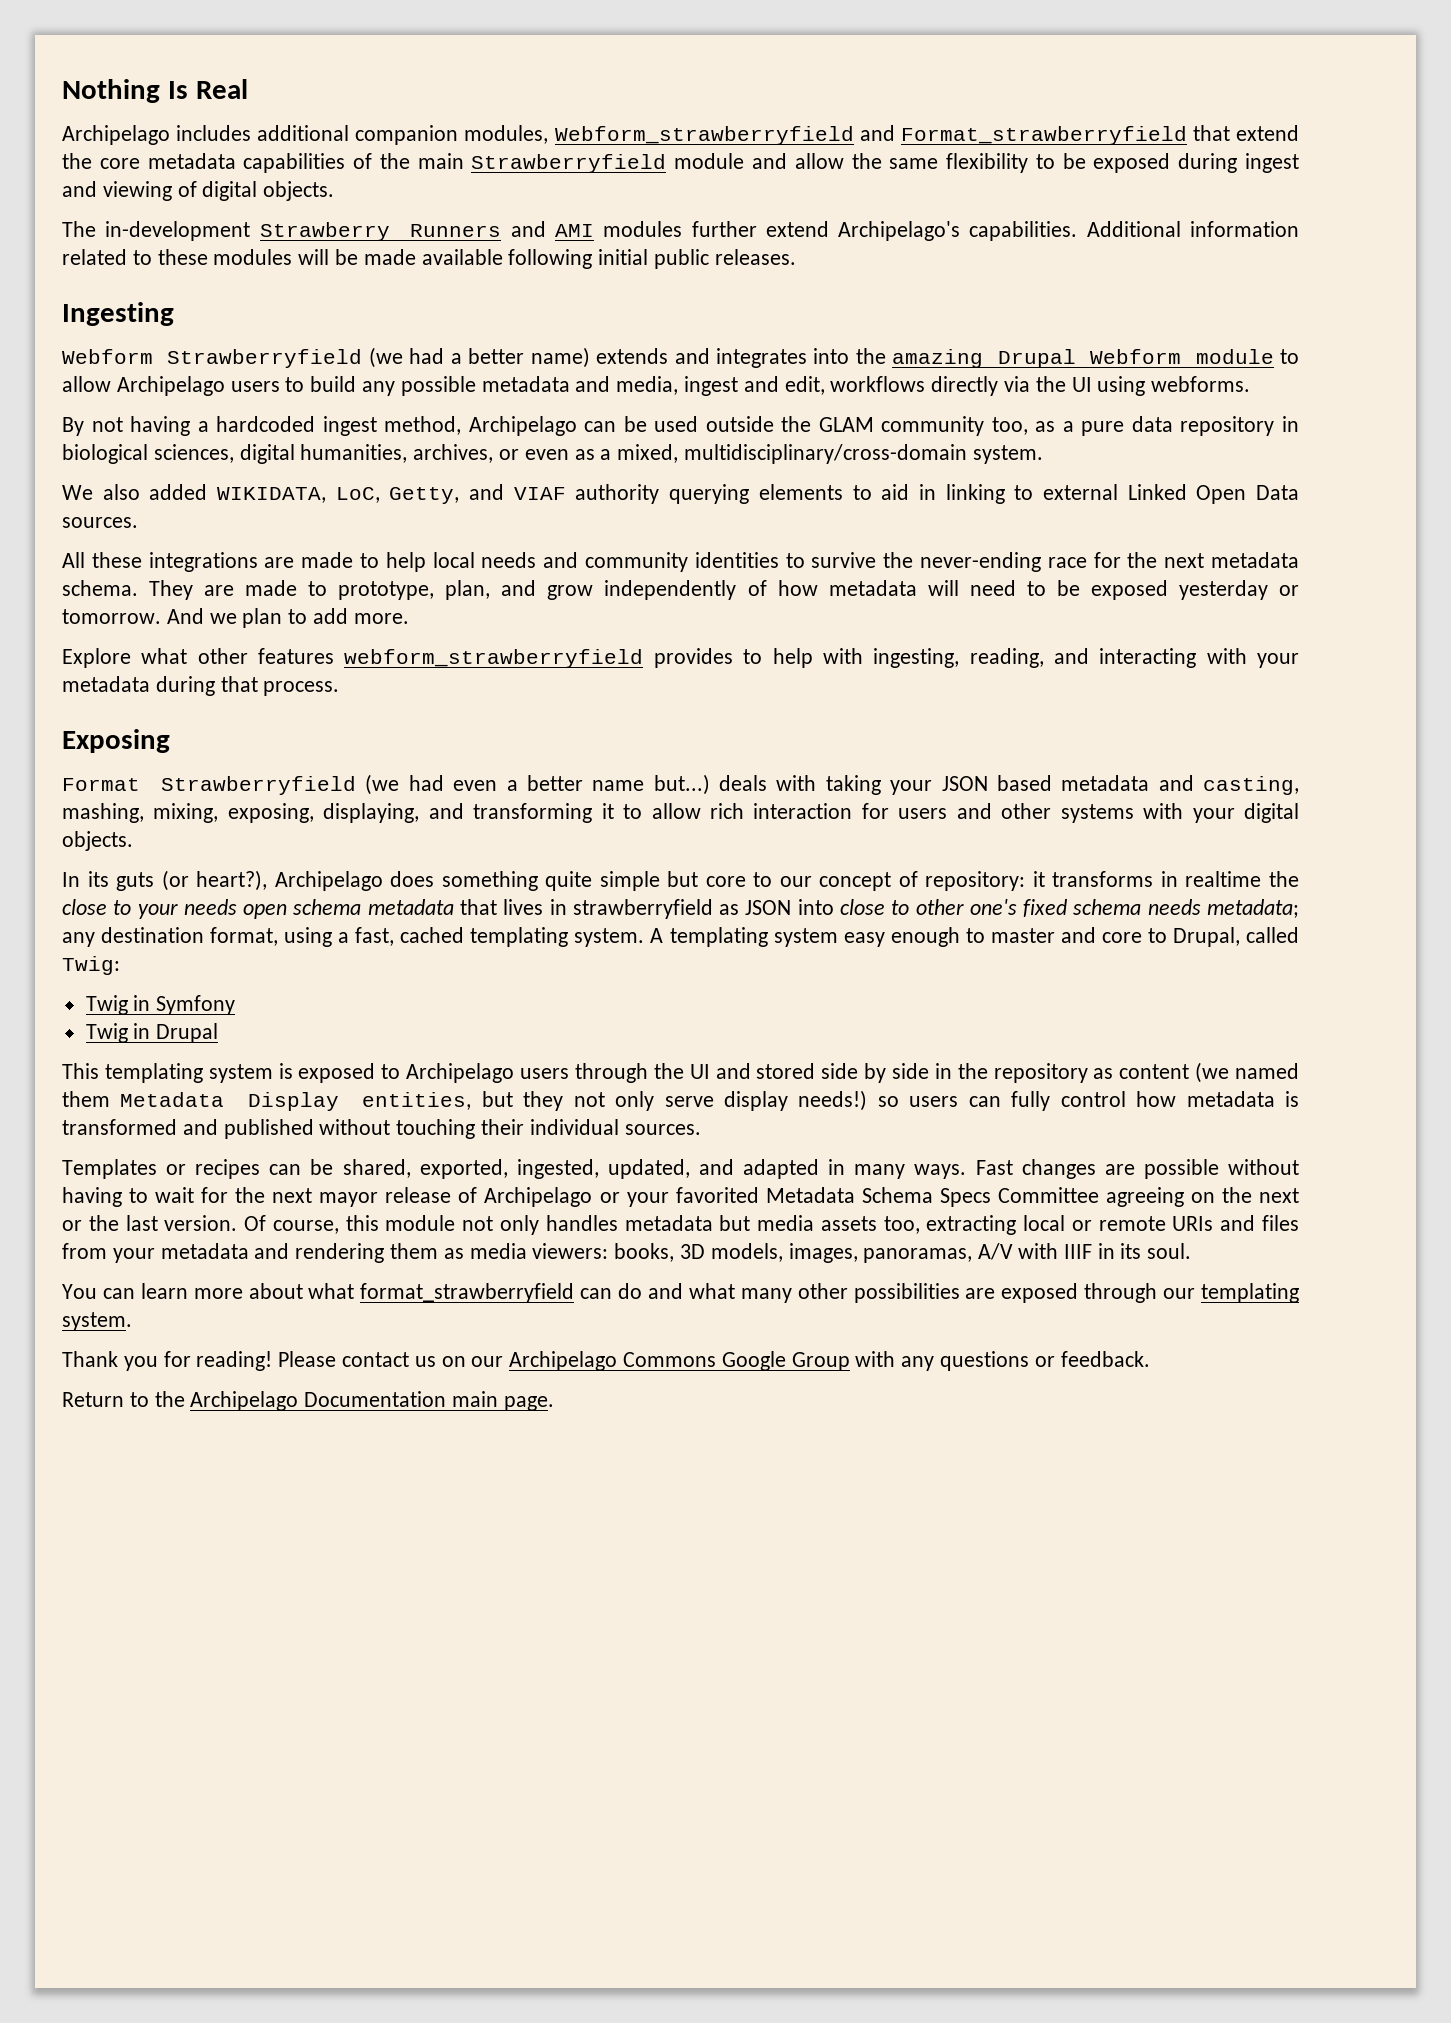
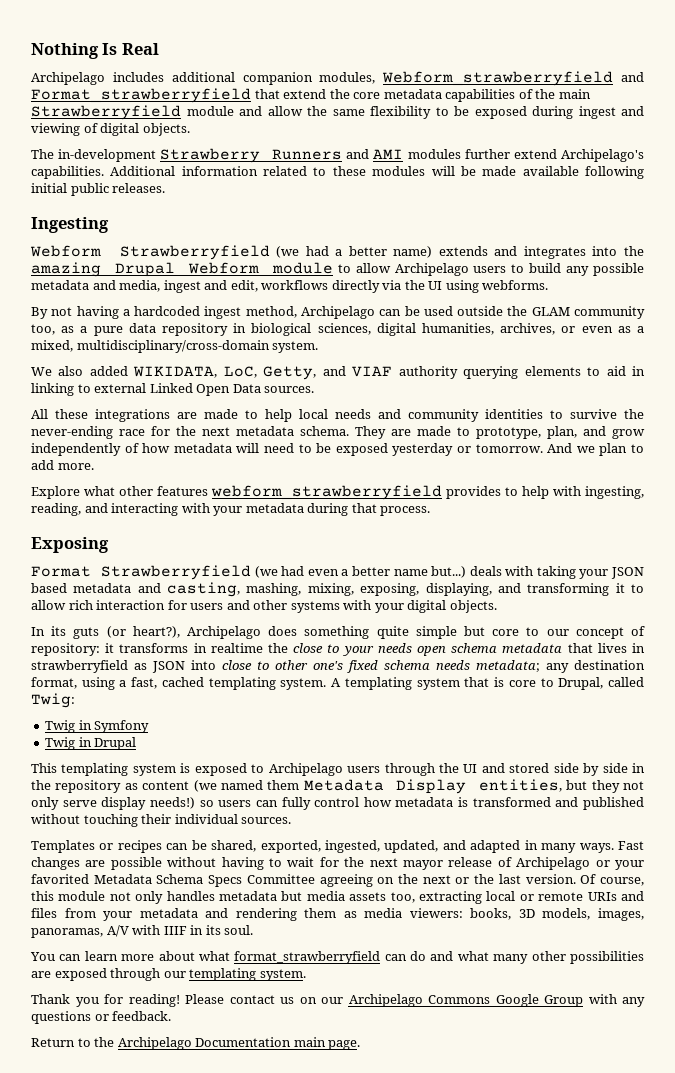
- A templating system easy enough to master and core to Drupal, called Twig:
+ A templating system that is core to Drupal, called Twig:

